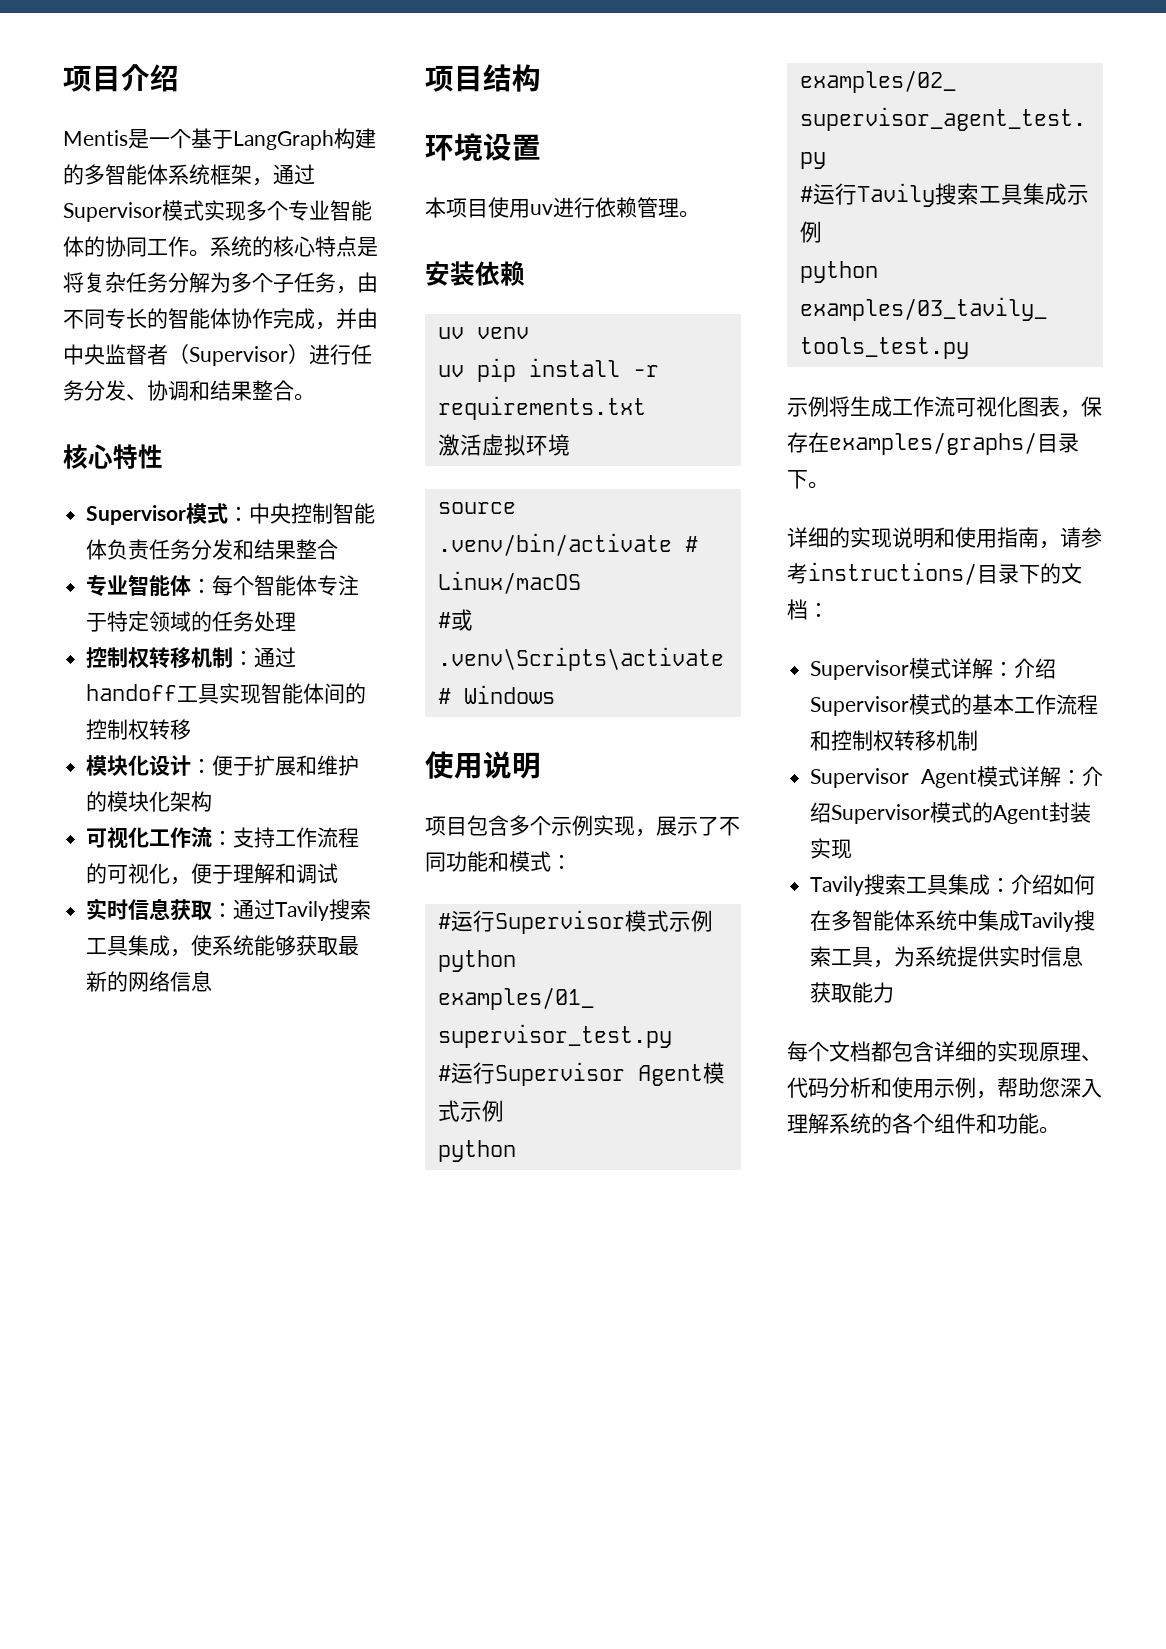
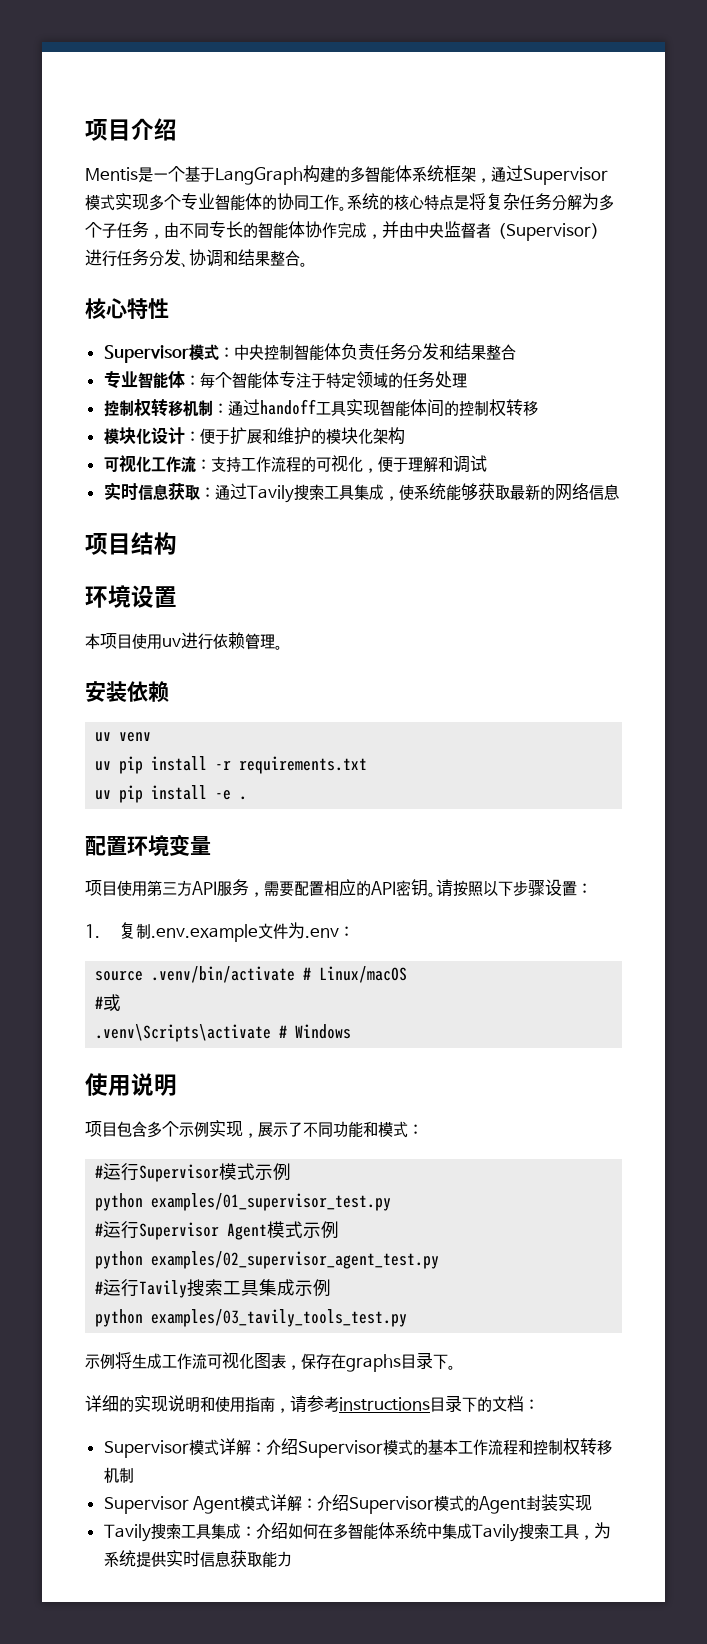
- 激活虚拟环境
+ uv pip install -e .
+ 配置环境变量
+ 项目使用第三方API服务，需要配置相应的API密钥。请按照以下步骤设置：
+ 1.复制.env.example文件为.env：
- 示例将生成工作流可视化图表，保存在examples/graphs/目录下。
+ 示例将生成工作流可视化图表，保存在graphs目录下。
- 详细的实现说明和使用指南，请参考instructions/目录下的文档：
+ 详细的实现说明和使用指南，请参考instructions目录下的文档：
- 每个文档都包含详细的实现原理、代码分析和使用示例，帮助您深入理解系统的各个组件和功能。

